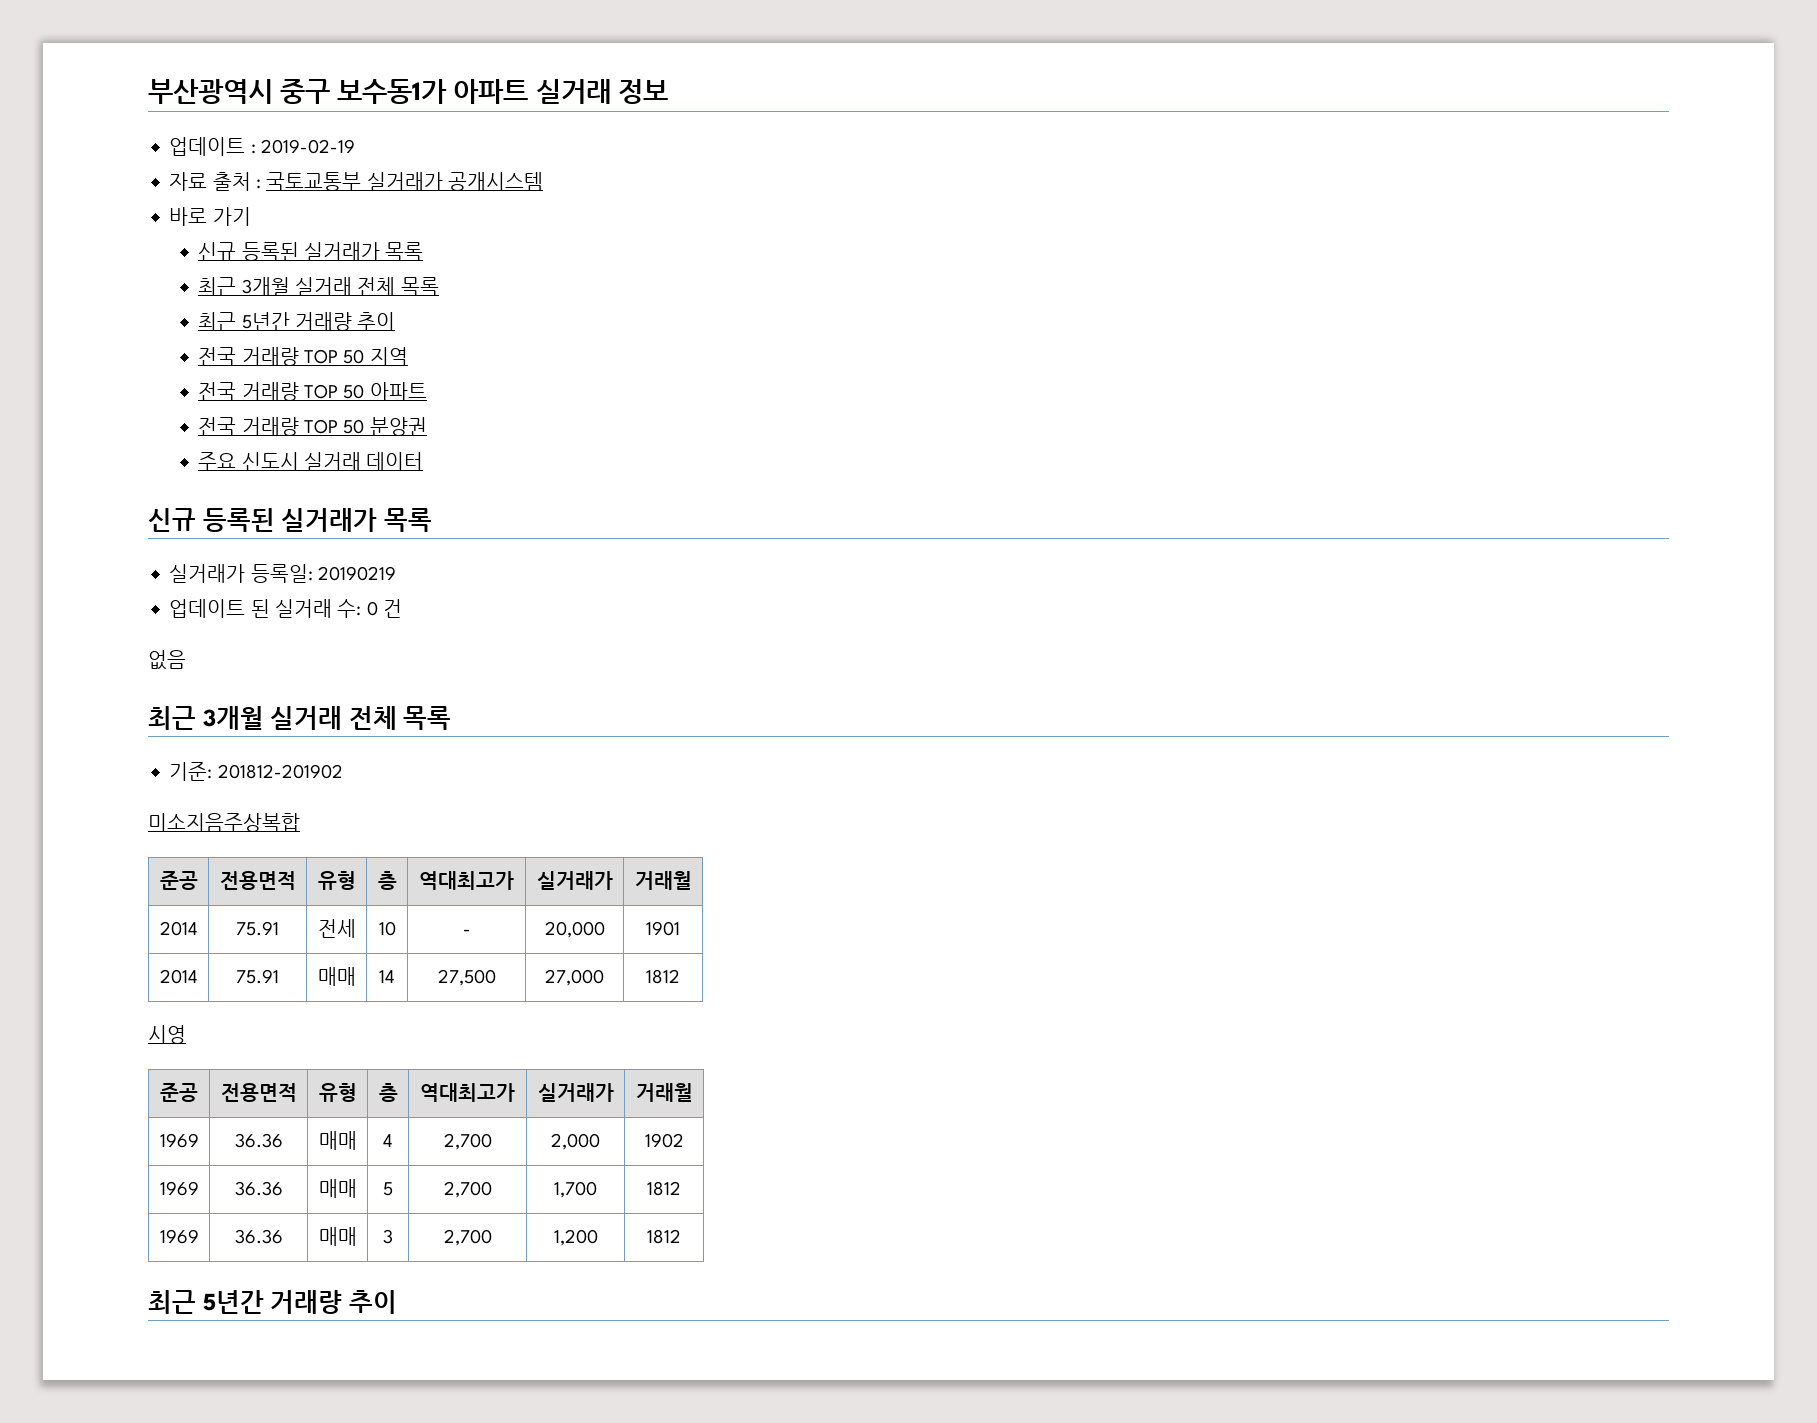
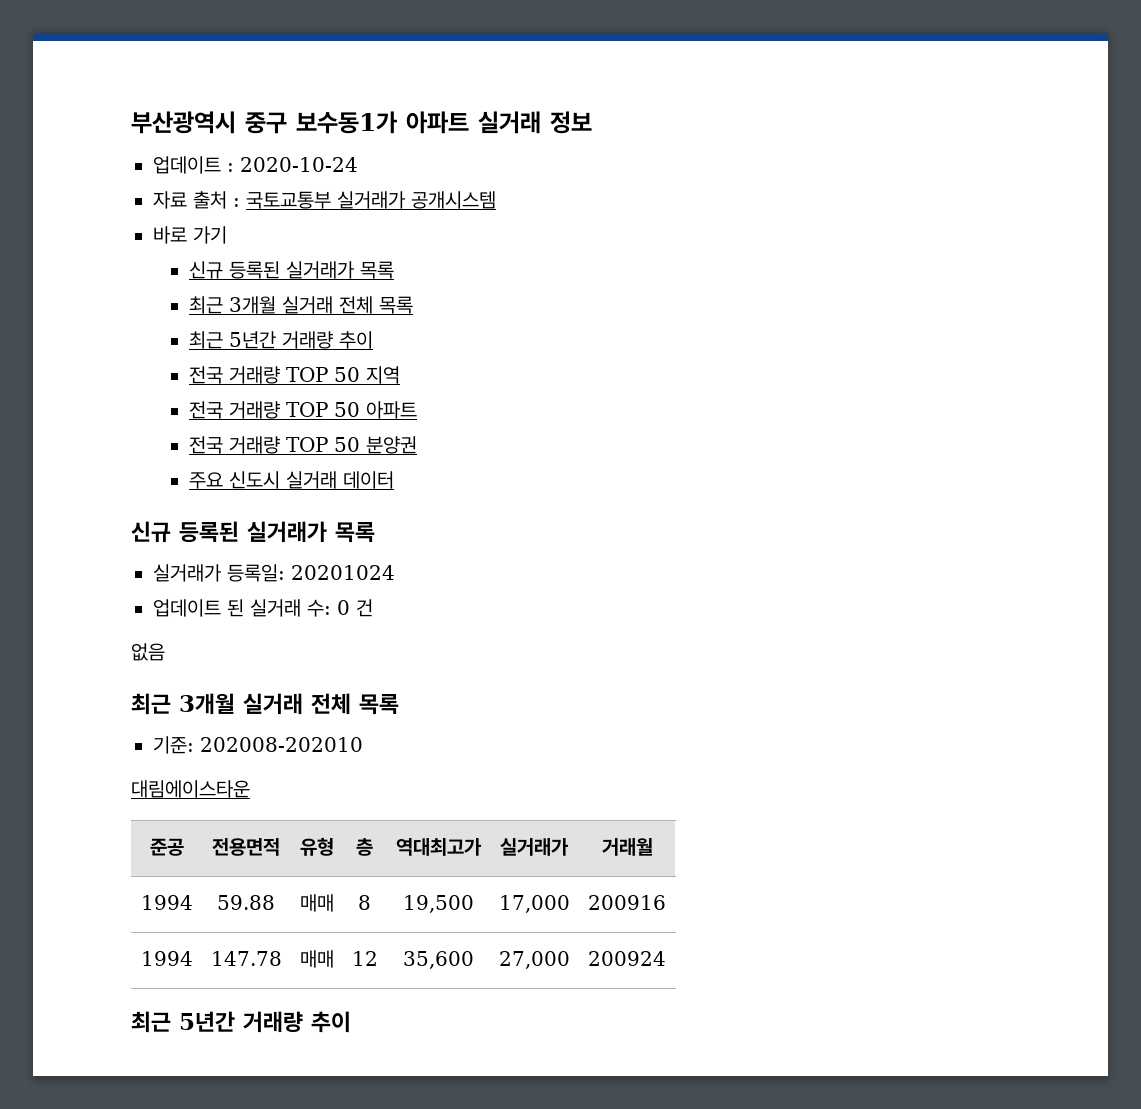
- 업데이트 : 2019-02-19
+ 업데이트 : 2020-10-24
- 실거래가 등록일: 20190219
+ 실거래가 등록일: 20201024
- 기준: 201812-201902
- 미소지음주상복합
+ 기준: 202008-202010
+ 대림에이스타운
  준공 | 전용면적 | 유형 | 층 | 역대최고가 | 실거래가 | 거래월
- 2014 | 75.91 | 전세 | 10 | - | 20,000 | 1901
- 2014 | 75.91 | 매매 | 14 | 27,500 | 27,000 | 1812
- 시영
- 준공 | 전용면적 | 유형 | 층 | 역대최고가 | 실거래가 | 거래월
- 1969 | 36.36 | 매매 | 4 | 2,700 | 2,000 | 1902
- 1969 | 36.36 | 매매 | 5 | 2,700 | 1,700 | 1812
- 1969 | 36.36 | 매매 | 3 | 2,700 | 1,200 | 1812
+ 1994 | 59.88 | 매매 | 8 | 19,500 | 17,000 | 200916
+ 1994 | 147.78 | 매매 | 12 | 35,600 | 27,000 | 200924

